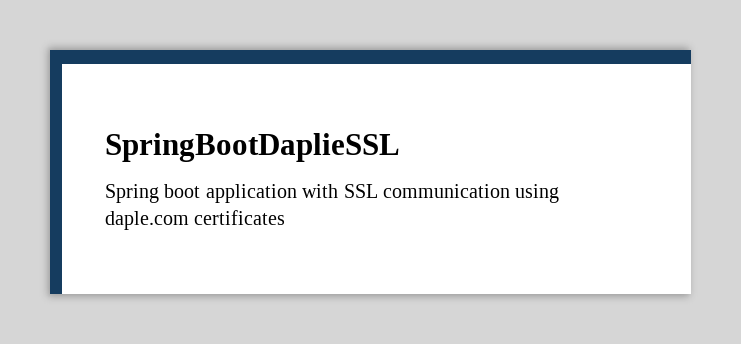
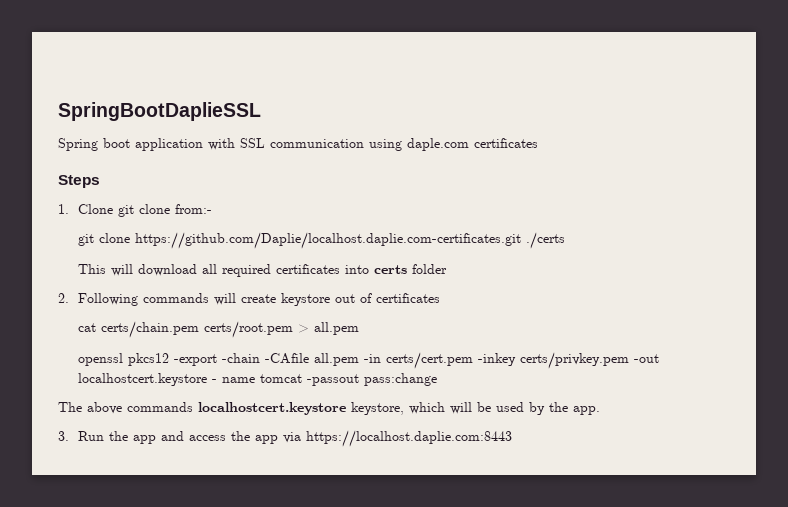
+ Steps
+ 1. Clone git clone from:-
+ git clone https://github.com/Daplie/localhost.daplie.com-certificates.git ./certs
+ This will download all required certificates into certs folder
+ 2. Following commands will create keystore out of certificates
+ cat certs/chain.pem certs/root.pem > all.pem
+ openssl pkcs12 -export -chain -CAfile all.pem -in certs/cert.pem -inkey certs/privkey.pem -out localhostcert.keystore - name tomcat -passout pass:change
+ The above commands localhostcert.keystore keystore, which will be used by the app.
+ 3. Run the app and access the app via https://localhost.daplie.com:8443

